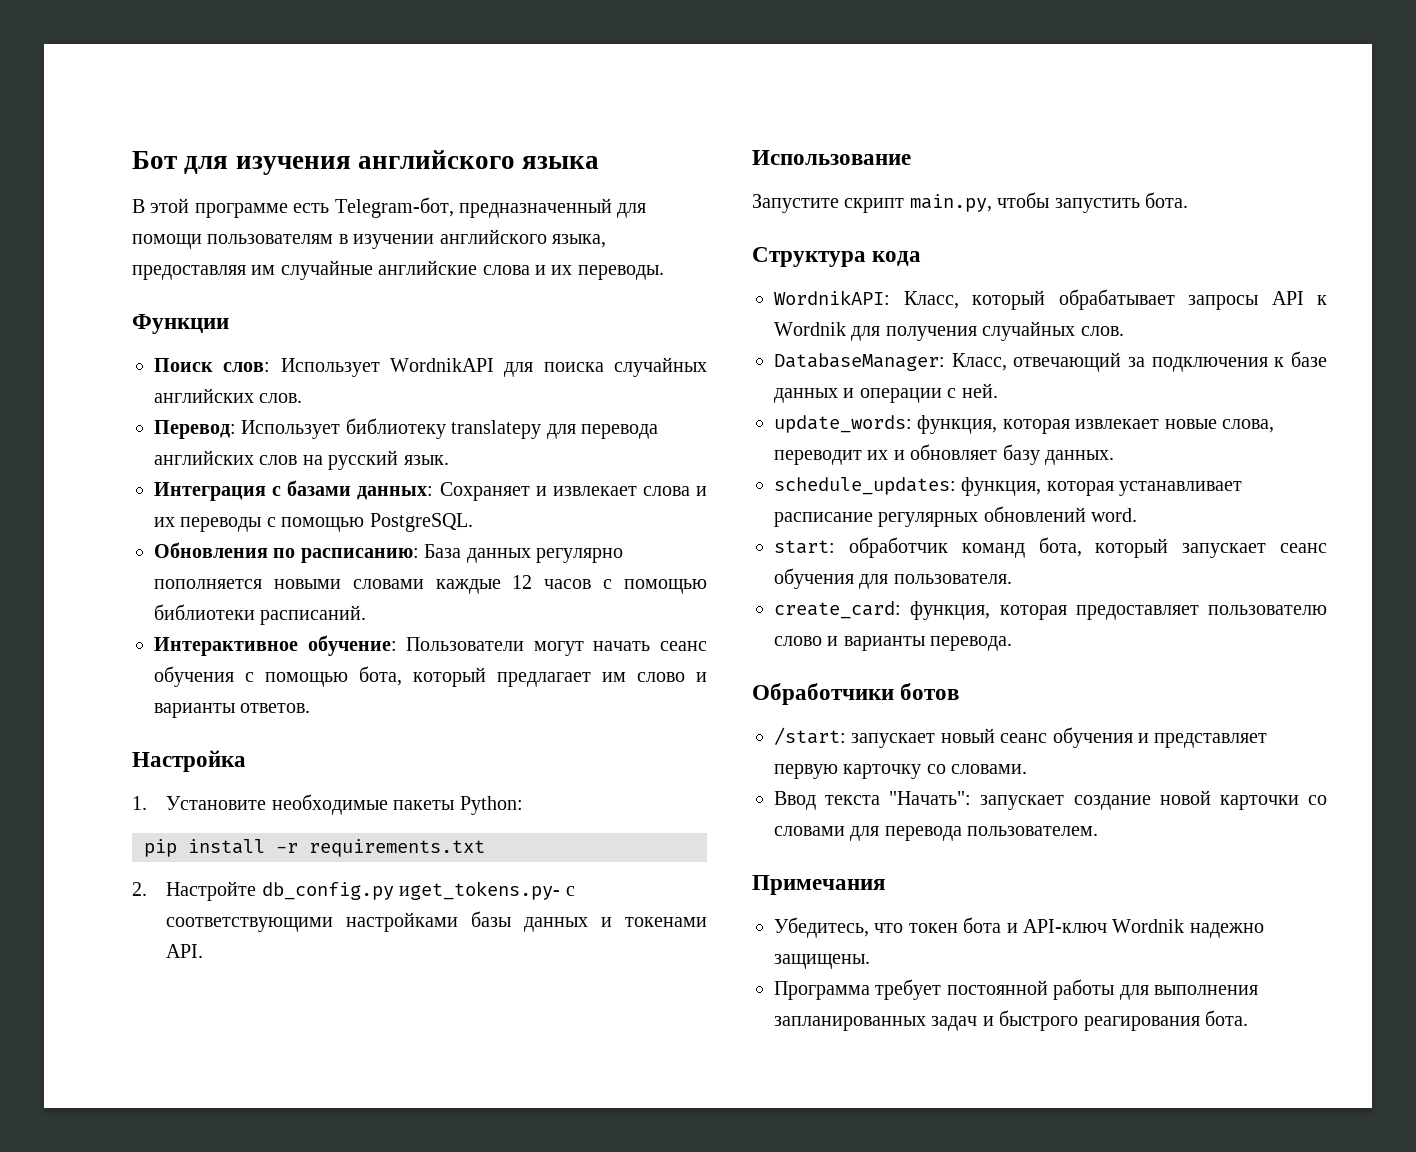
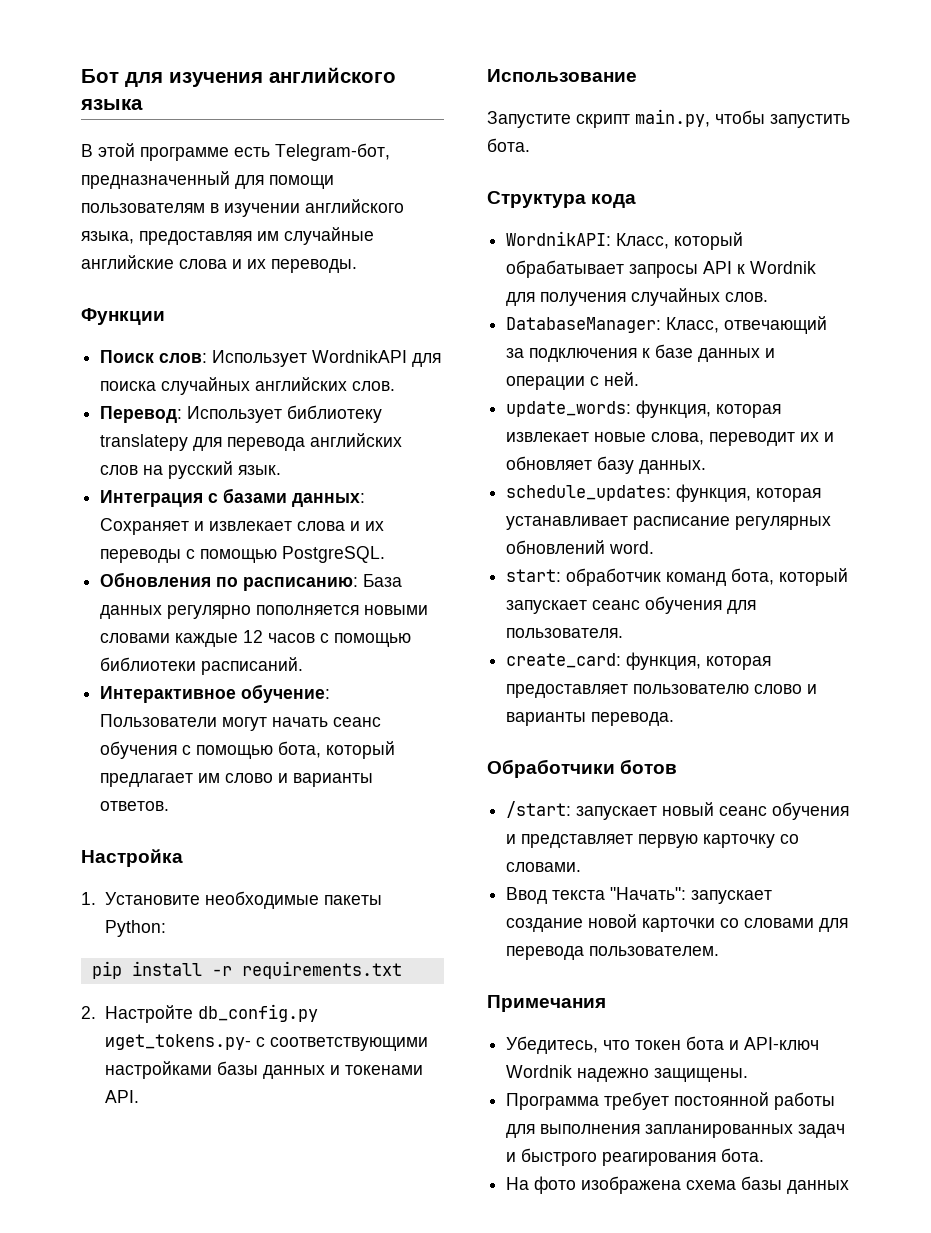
+ На фото изображена схема базы данных

